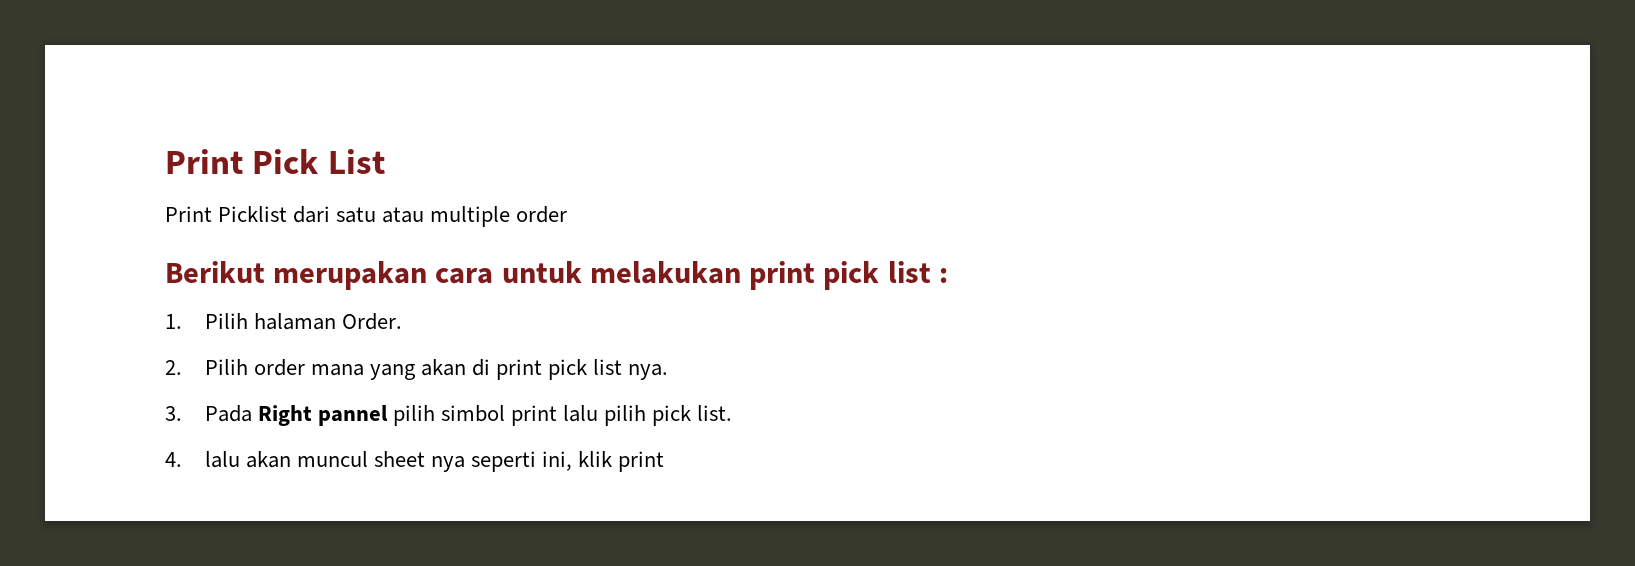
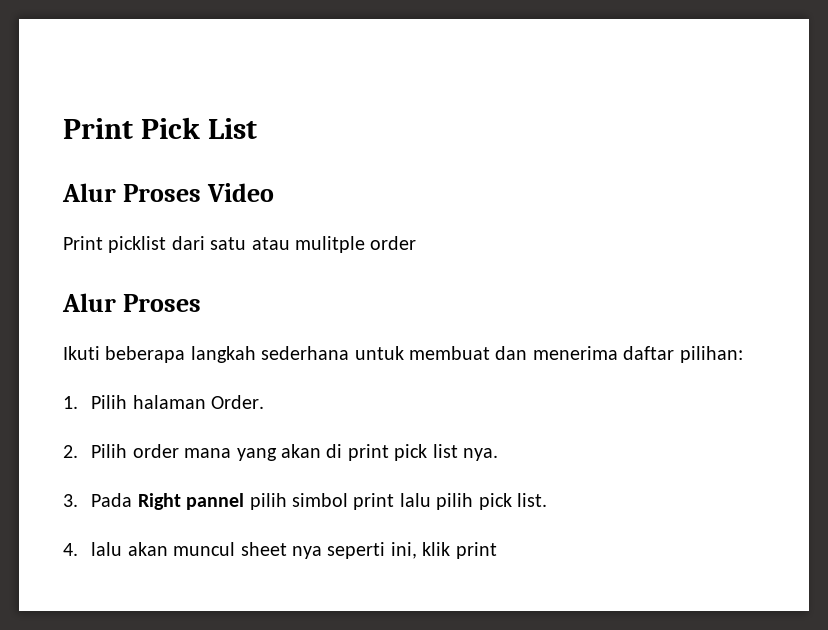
- Print Picklist dari satu atau multiple order
- Berikut merupakan cara untuk melakukan print pick list :
+ Alur Proses Video
+ Print picklist dari satu atau mulitple order
+ Alur Proses
+ Ikuti beberapa langkah sederhana untuk membuat dan menerima daftar pilihan:

